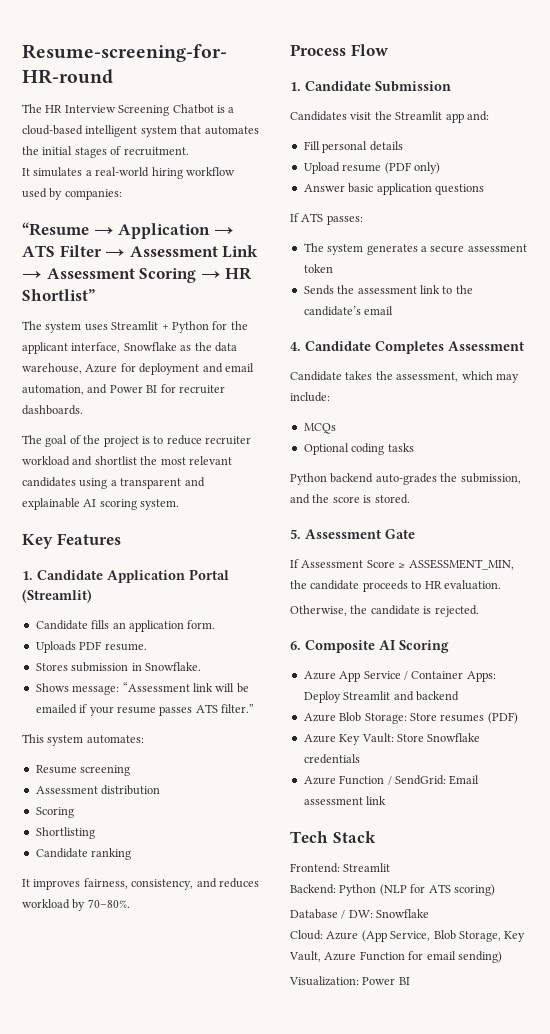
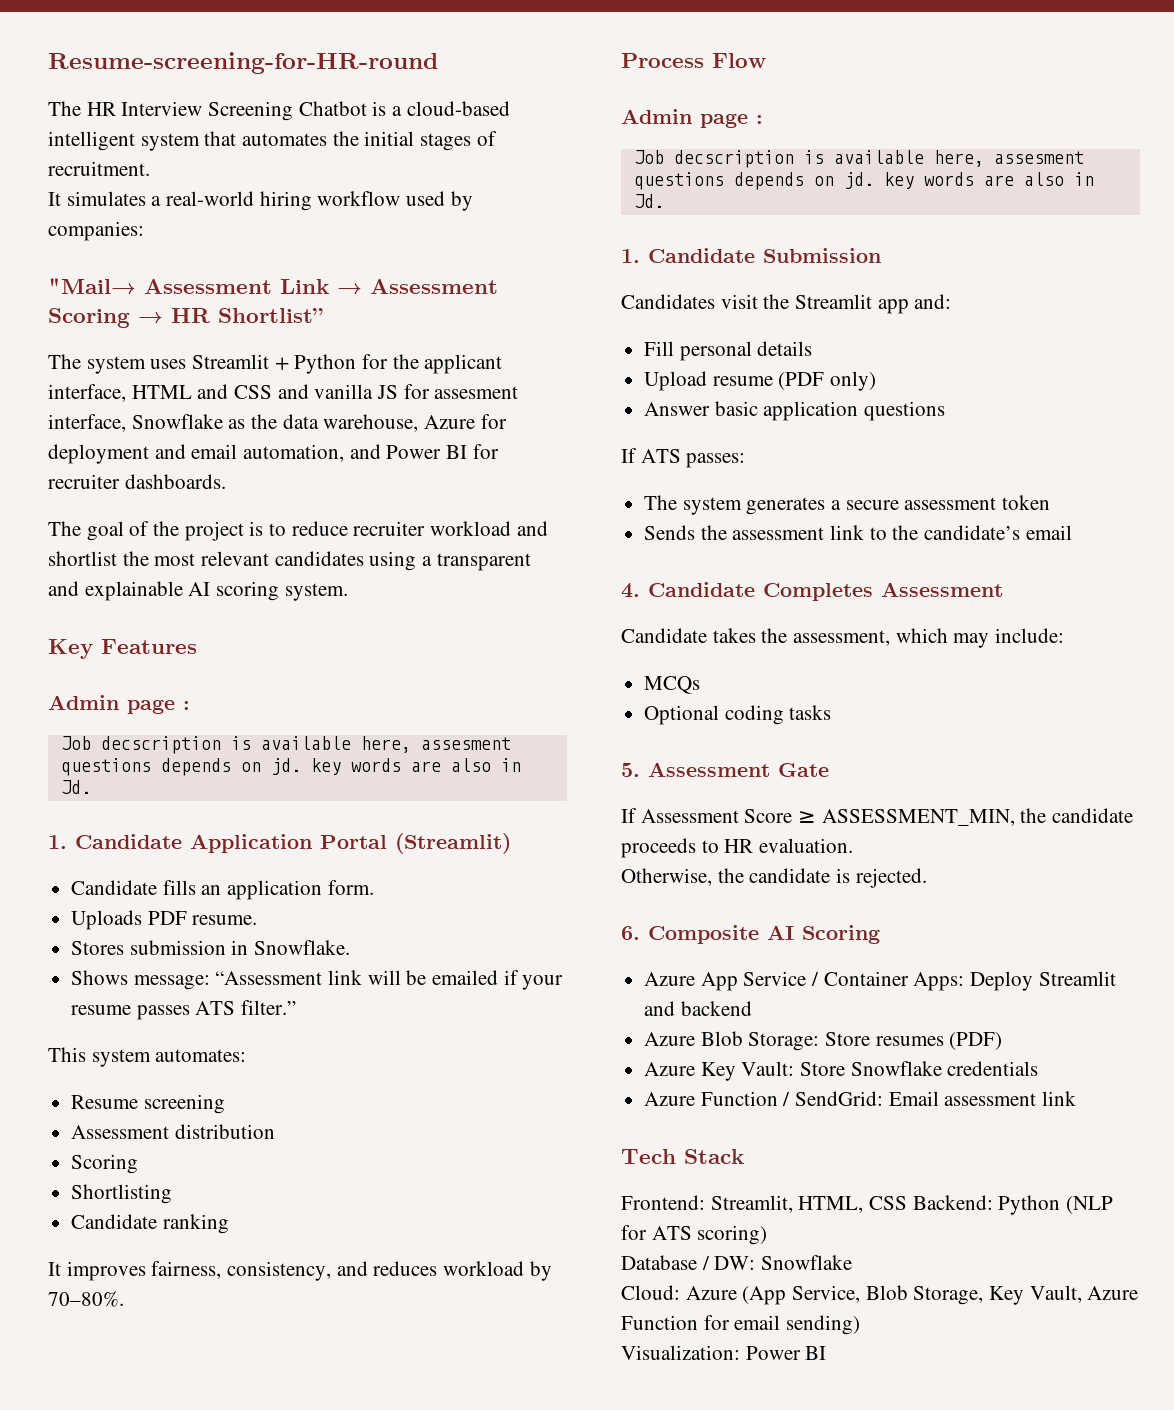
- “Resume → Application → ATS Filter → Assessment Link → Assessment Scoring → HR Shortlist”
+ "Mail→ Assessment Link → Assessment Scoring → HR Shortlist”
- The system uses Streamlit + Python for the applicant interface, Snowflake as the data warehouse, Azure for deployment and email automation, and Power BI for recruiter dashboards.
+ The system uses Streamlit + Python for the applicant interface, HTML and CSS and vanilla JS for assesment interface, Snowflake as the data warehouse, Azure for deployment and email automation, and Power BI for recruiter dashboards.
  Key Features
+ Admin page :
+ Job decscription is available here, assesment questions depends on jd. key words are also in Jd.
  Process Flow
+ Admin page :
+ Job decscription is available here, assesment questions depends on jd. key words are also in Jd.
- Python backend auto-grades the submission, and the score is stored.
- Frontend: Streamlit
- Backend: Python (NLP for ATS scoring)
+ Frontend: Streamlit, HTML, CSS Backend: Python (NLP for ATS scoring)

